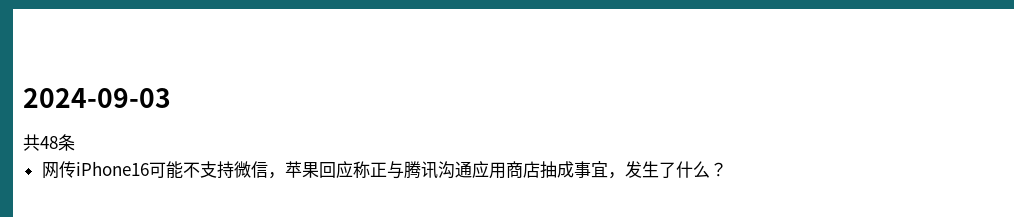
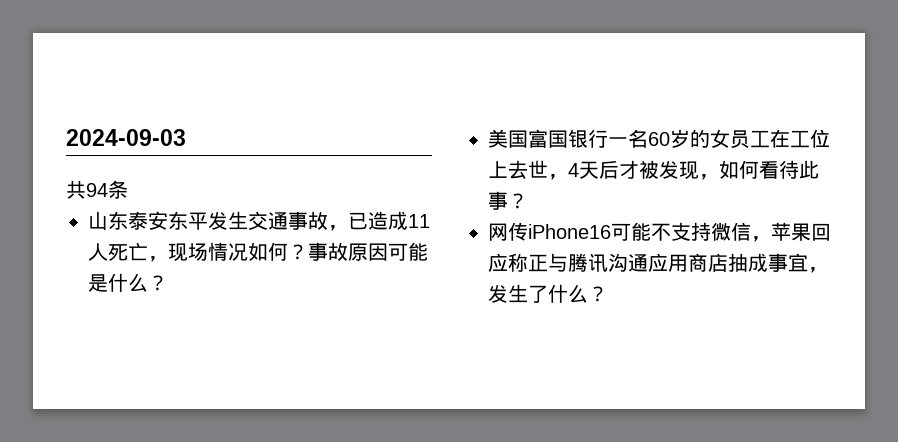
- 共48条
+ 共94条
+ 山东泰安东平发生交通事故，已造成11人死亡，现场情况如何？事故原因可能是什么？
+ 美国富国银行一名60岁的女员工在工位上去世，4天后才被发现，如何看待此事？

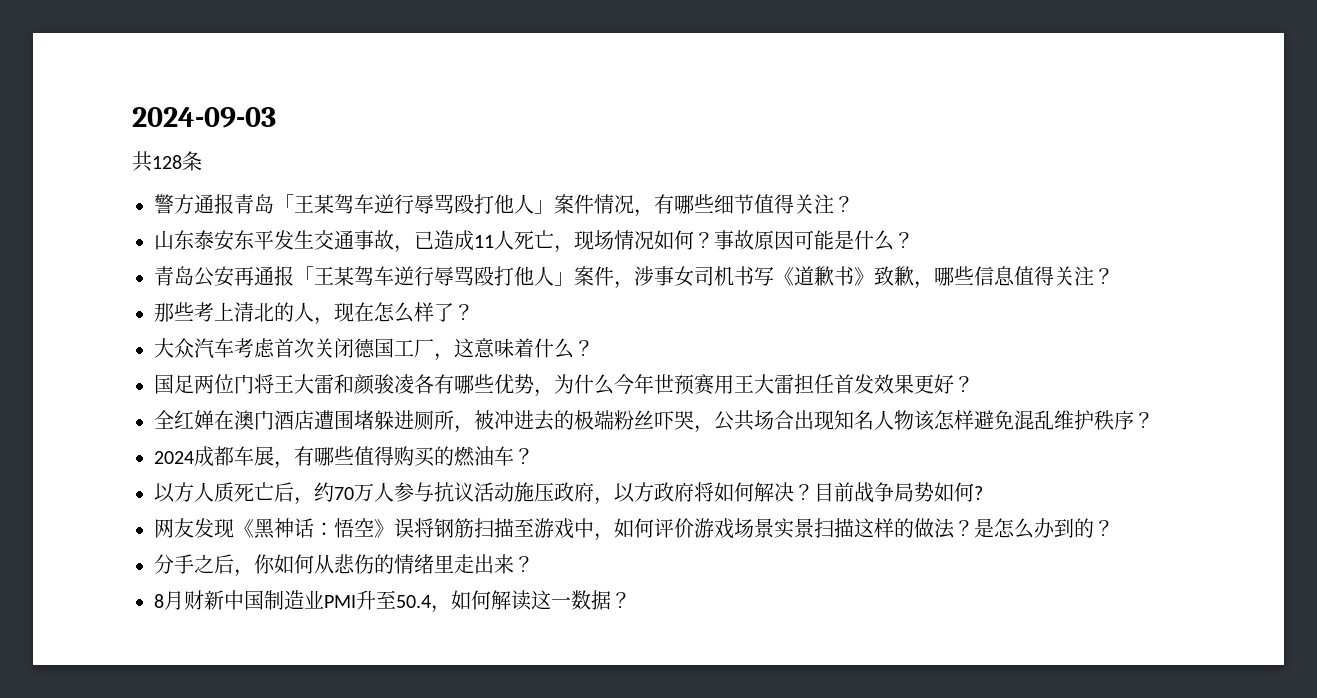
- 共94条
+ 共128条
+ 警方通报青岛「王某驾车逆行辱骂殴打他人」案件情况，有哪些细节值得关注？
- 美国富国银行一名60岁的女员工在工位上去世，4天后才被发现，如何看待此事？
- 网传iPhone16可能不支持微信，苹果回应称正与腾讯沟通应用商店抽成事宜，发生了什么？
+ 青岛公安再通报「王某驾车逆行辱骂殴打他人」案件，涉事女司机书写《道歉书》致歉，哪些信息值得关注？
+ 那些考上清北的人，现在怎么样了？
+ 大众汽车考虑首次关闭德国工厂，这意味着什么？
+ 国足两位门将王大雷和颜骏凌各有哪些优势，为什么今年世预赛用王大雷担任首发效果更好？
+ 全红婵在澳门酒店遭围堵躲进厕所，被冲进去的极端粉丝吓哭，公共场合出现知名人物该怎样避免混乱维护秩序？
+ 2024成都车展，有哪些值得购买的燃油车？
+ 以方人质死亡后，约70万人参与抗议活动施压政府，以方政府将如何解决？目前战争局势如何?
+ 网友发现《黑神话：悟空》误将钢筋扫描至游戏中，如何评价游戏场景实景扫描这样的做法？是怎么办到的？
+ 分手之后，你如何从悲伤的情绪里走出来？
+ 8月财新中国制造业PMI升至50.4，如何解读这一数据？

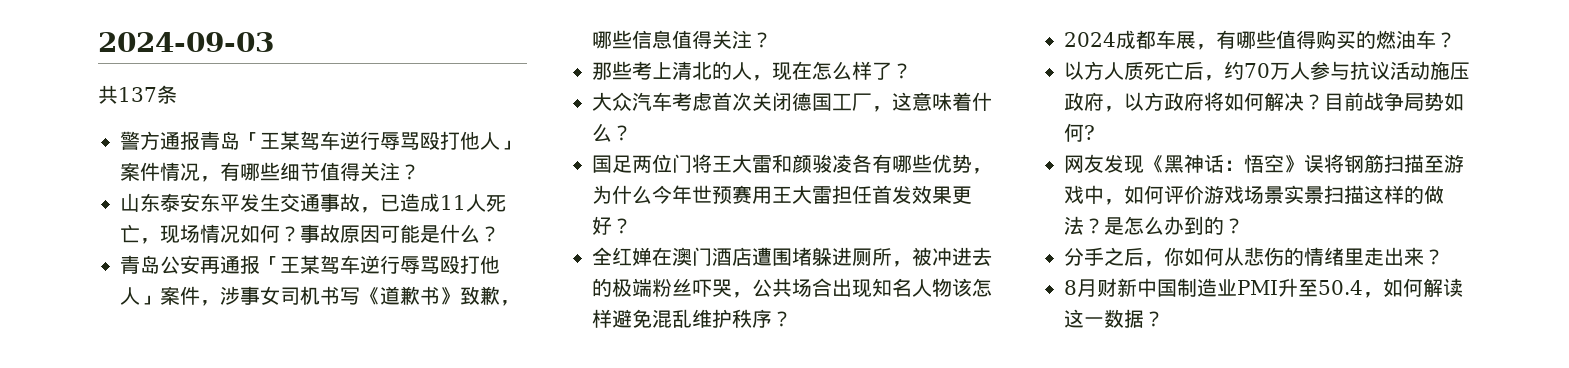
- 共128条
+ 共137条

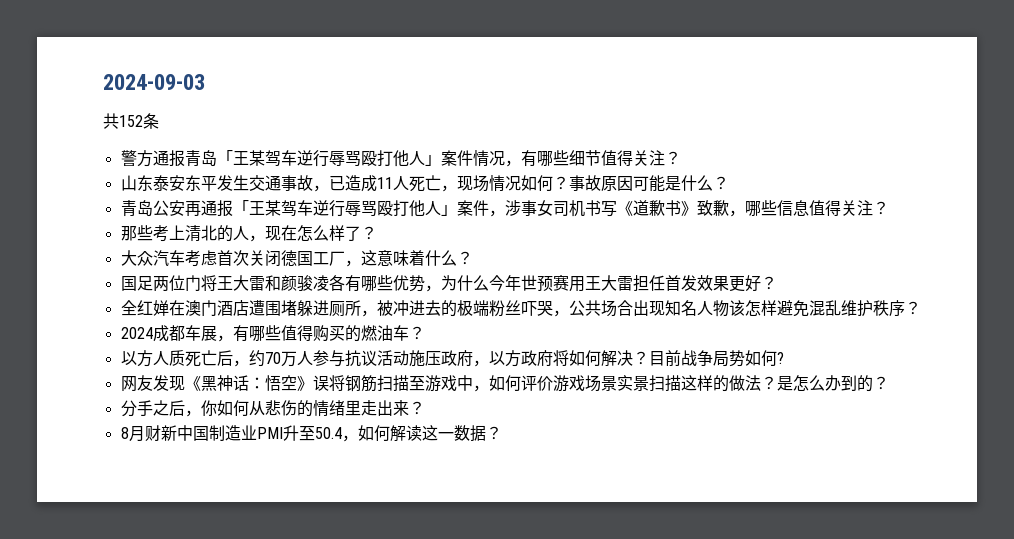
- 共137条
+ 共152条

